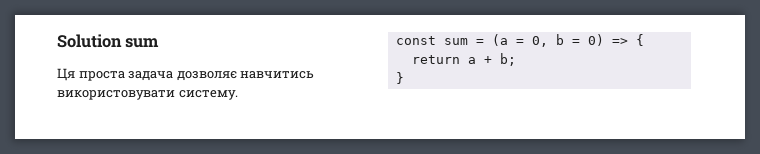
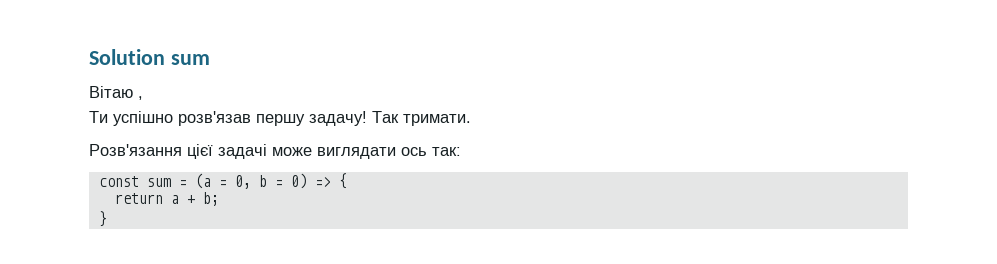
- Ця проста задача дозволяє навчитись використовувати систему.
+ Вітаю ,
+ Ти успішно розв'язав першу задачу! Так тримати.
+ Розв'язання цієї задачі може виглядати ось так:

